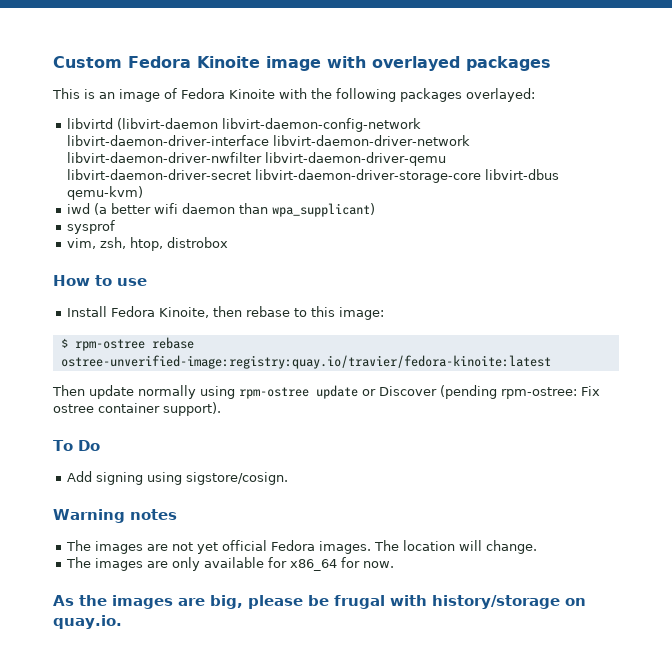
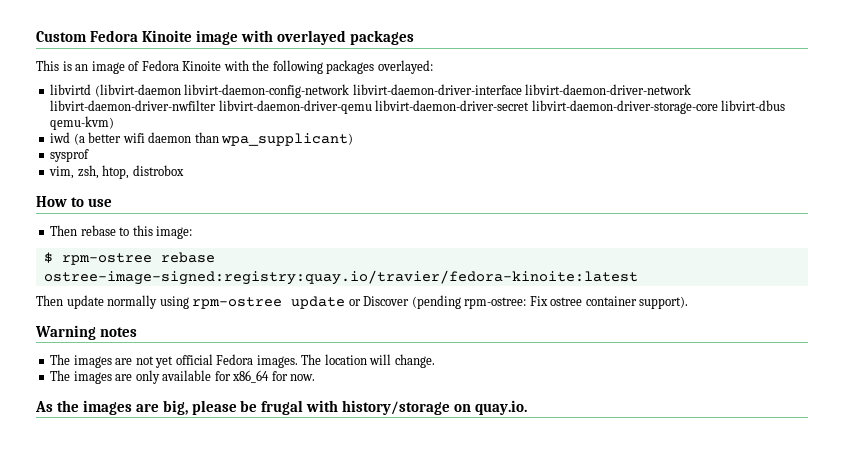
- Install Fedora Kinoite, then rebase to this image:
+ Then rebase to this image:
- $ rpm-ostree rebase ostree-unverified-image:registry:quay.io/travier/fedora-kinoite:latest
+ $ rpm-ostree rebase ostree-image-signed:registry:quay.io/travier/fedora-kinoite:latest
- To Do
- Add signing using sigstore/cosign.

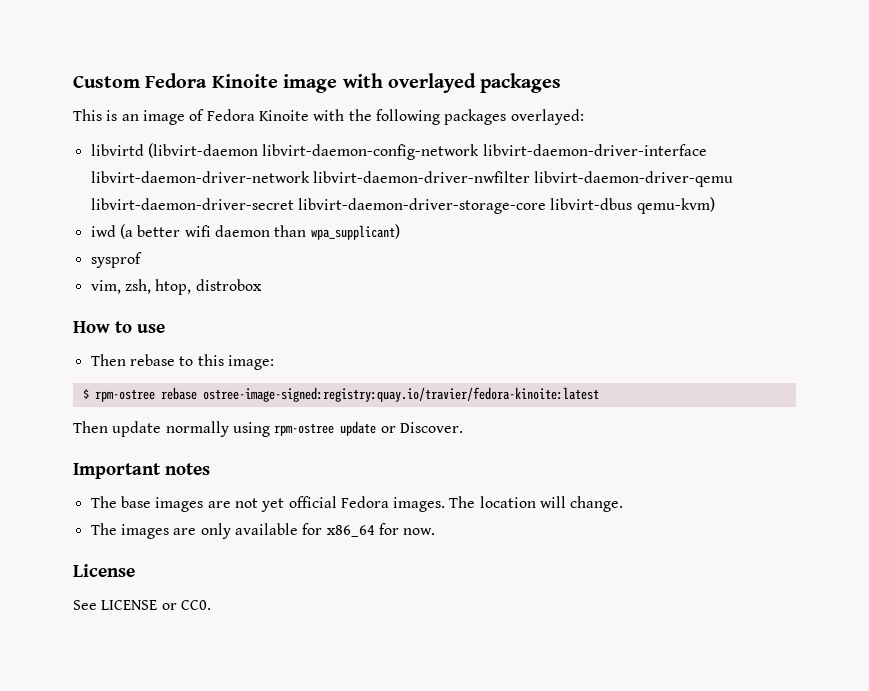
- Then update normally using rpm-ostree update or Discover (pending rpm-ostree: Fix ostree container support).
- Warning notes
+ Then update normally using rpm-ostree update or Discover.
+ Important notes
- The images are not yet official Fedora images.
+ The base images are not yet official Fedora images.
- As the images are big, please be frugal with history/storage on quay.io.
+ License
+ See LICENSE or CC0.

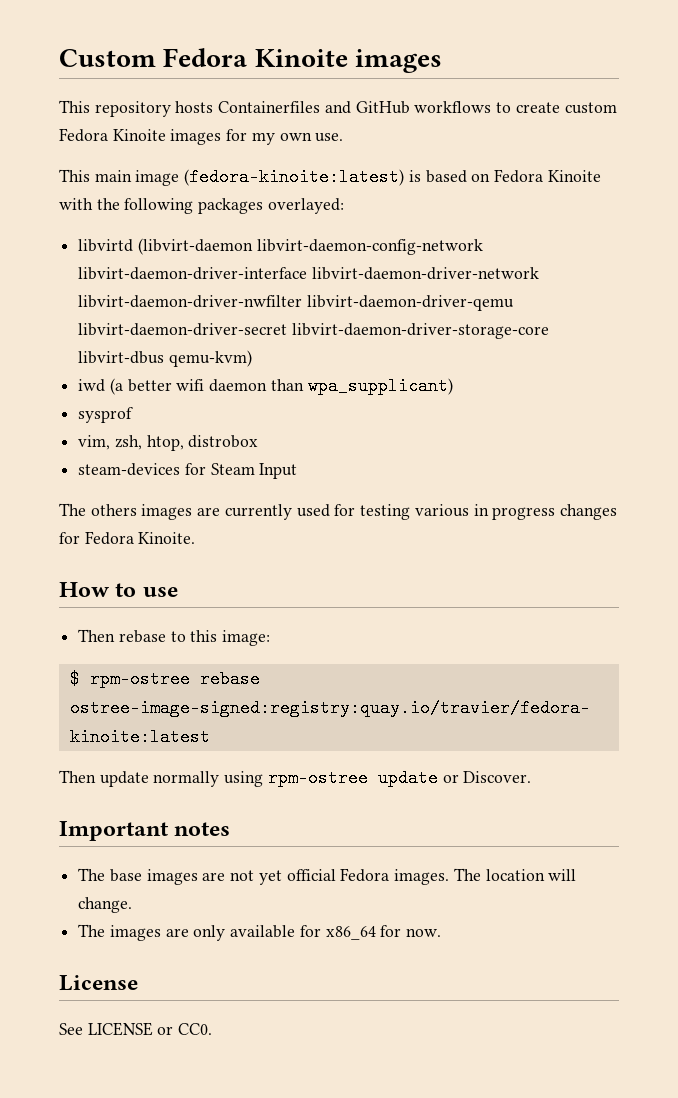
- Custom Fedora Kinoite image with overlayed packages
- This is an image of Fedora Kinoite with the following packages overlayed:
+ Custom Fedora Kinoite images
+ This repository hosts Containerfiles and GitHub workflows to create custom Fedora Kinoite images for my own use.
+ This main image (fedora-kinoite:latest) is based on Fedora Kinoite with the following packages overlayed:
+ steam-devices for Steam Input
+ The others images are currently used for testing various in progress changes for Fedora Kinoite.

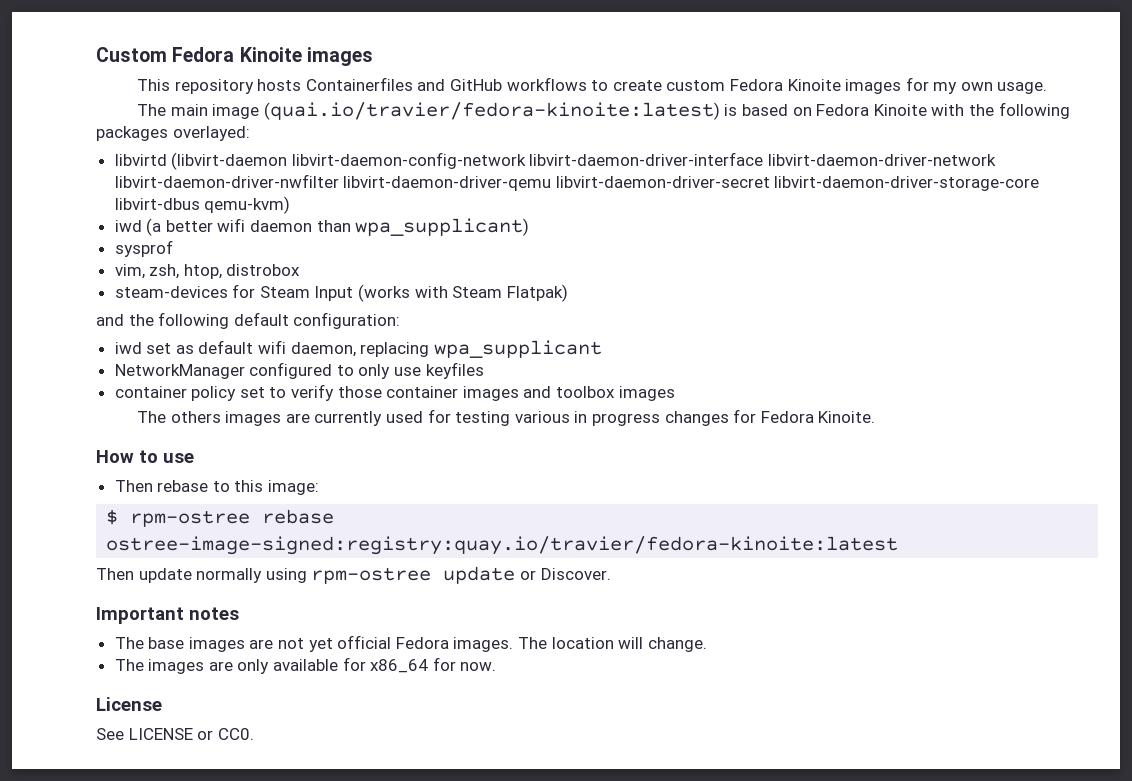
- This repository hosts Containerfiles and GitHub workflows to create custom Fedora Kinoite images for my own use.
- This main image (fedora-kinoite:latest) is based on Fedora Kinoite with the following packages overlayed:
+ This repository hosts Containerfiles and GitHub workflows to create custom Fedora Kinoite images for my own usage.
+ The main image (quai.io/travier/fedora-kinoite:latest) is based on Fedora Kinoite with the following packages overlayed:
- steam-devices for Steam Input
+ steam-devices for Steam Input (works with Steam Flatpak)
+ and the following default configuration:
+ iwd set as default wifi daemon, replacing wpa_supplicant
+ NetworkManager configured to only use keyfiles
+ container policy set to verify those container images and toolbox images

